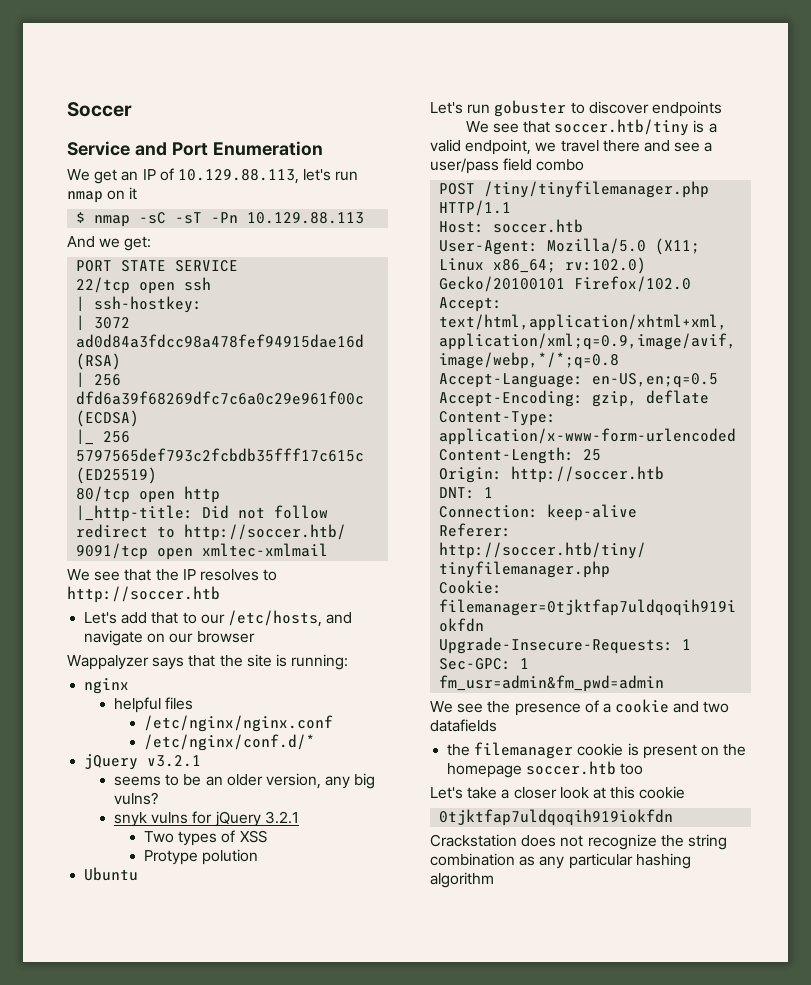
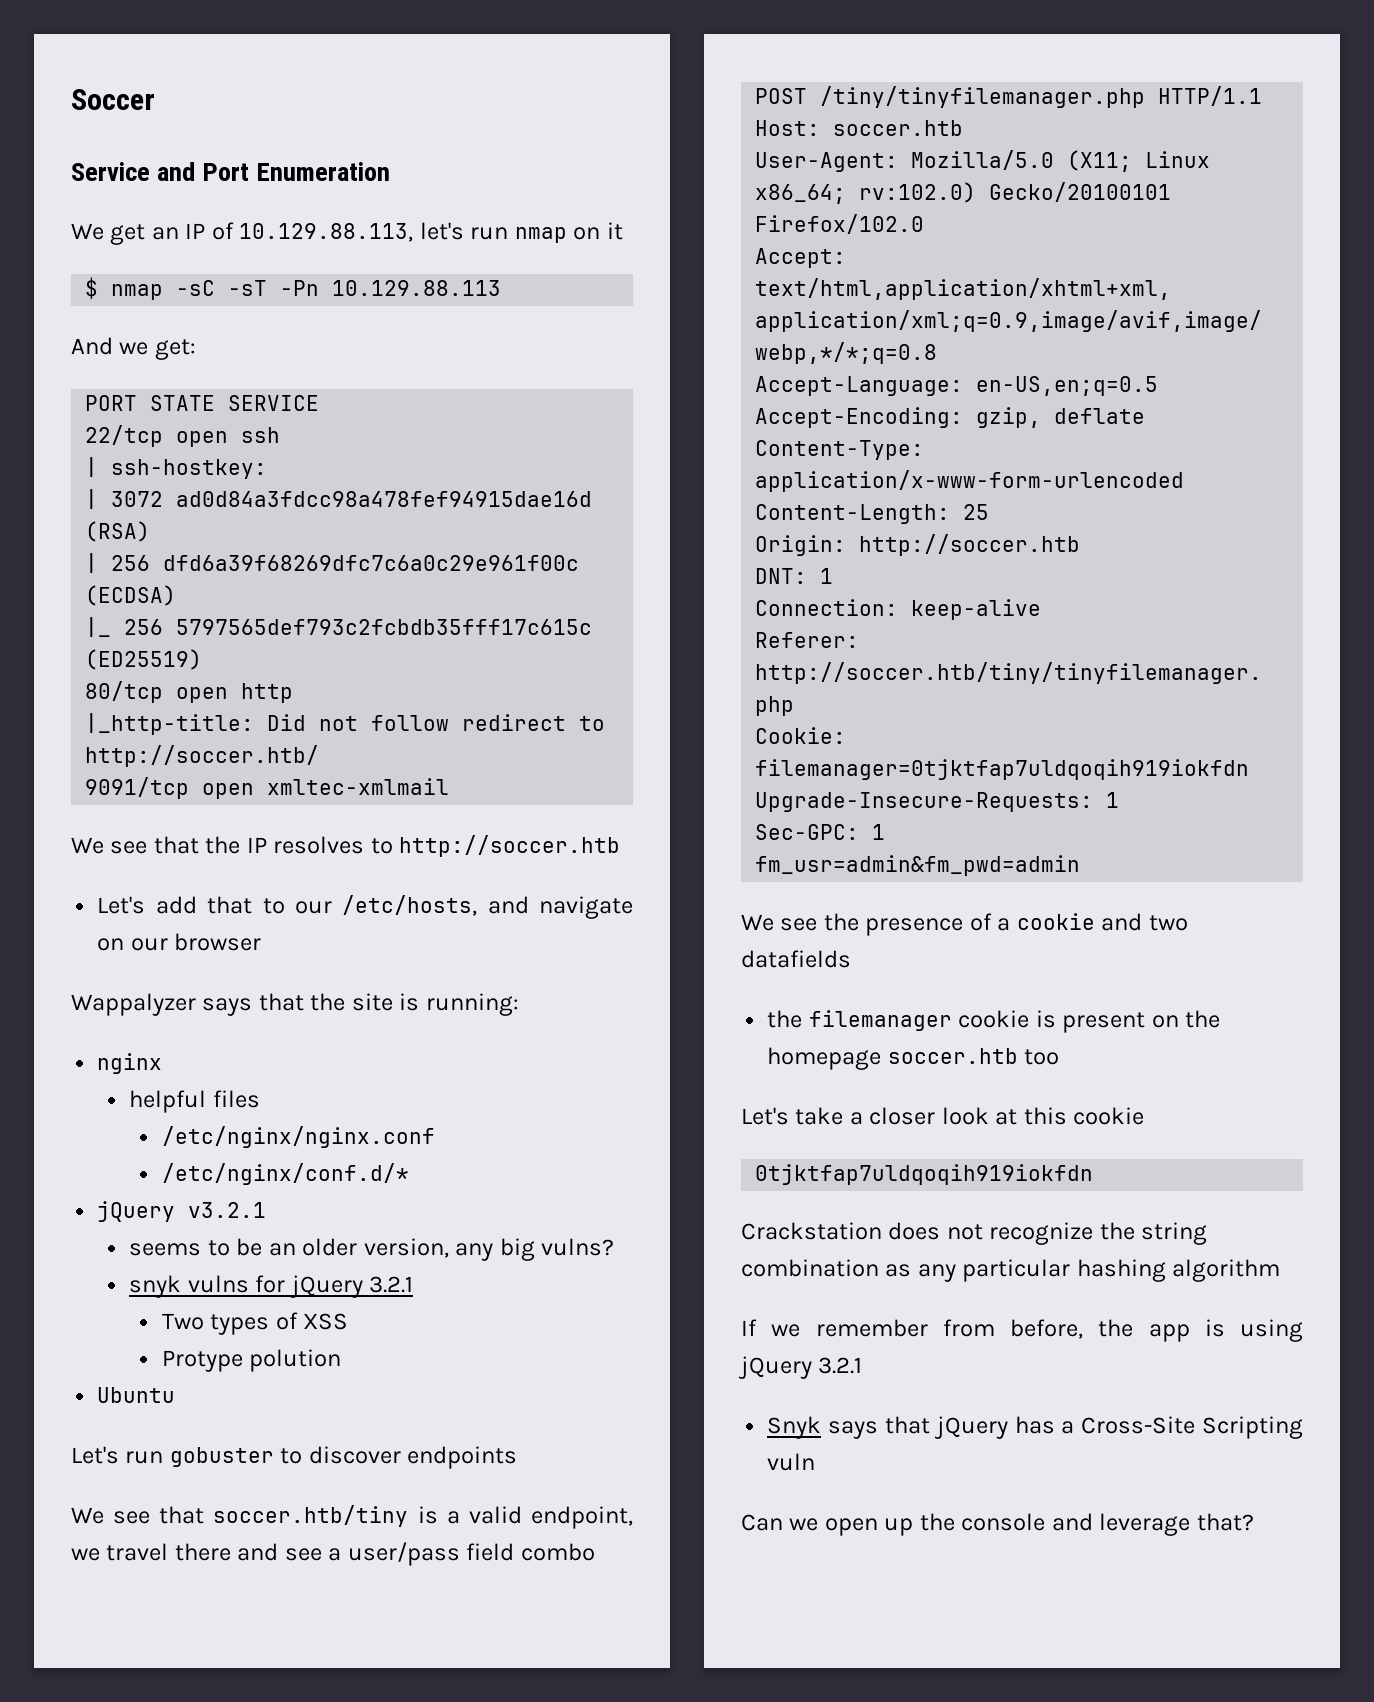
+ If we remember from before, the app is using jQuery 3.2.1
+ Snyk says that jQuery has a Cross-Site Scripting vuln
+ Can we open up the console and leverage that?

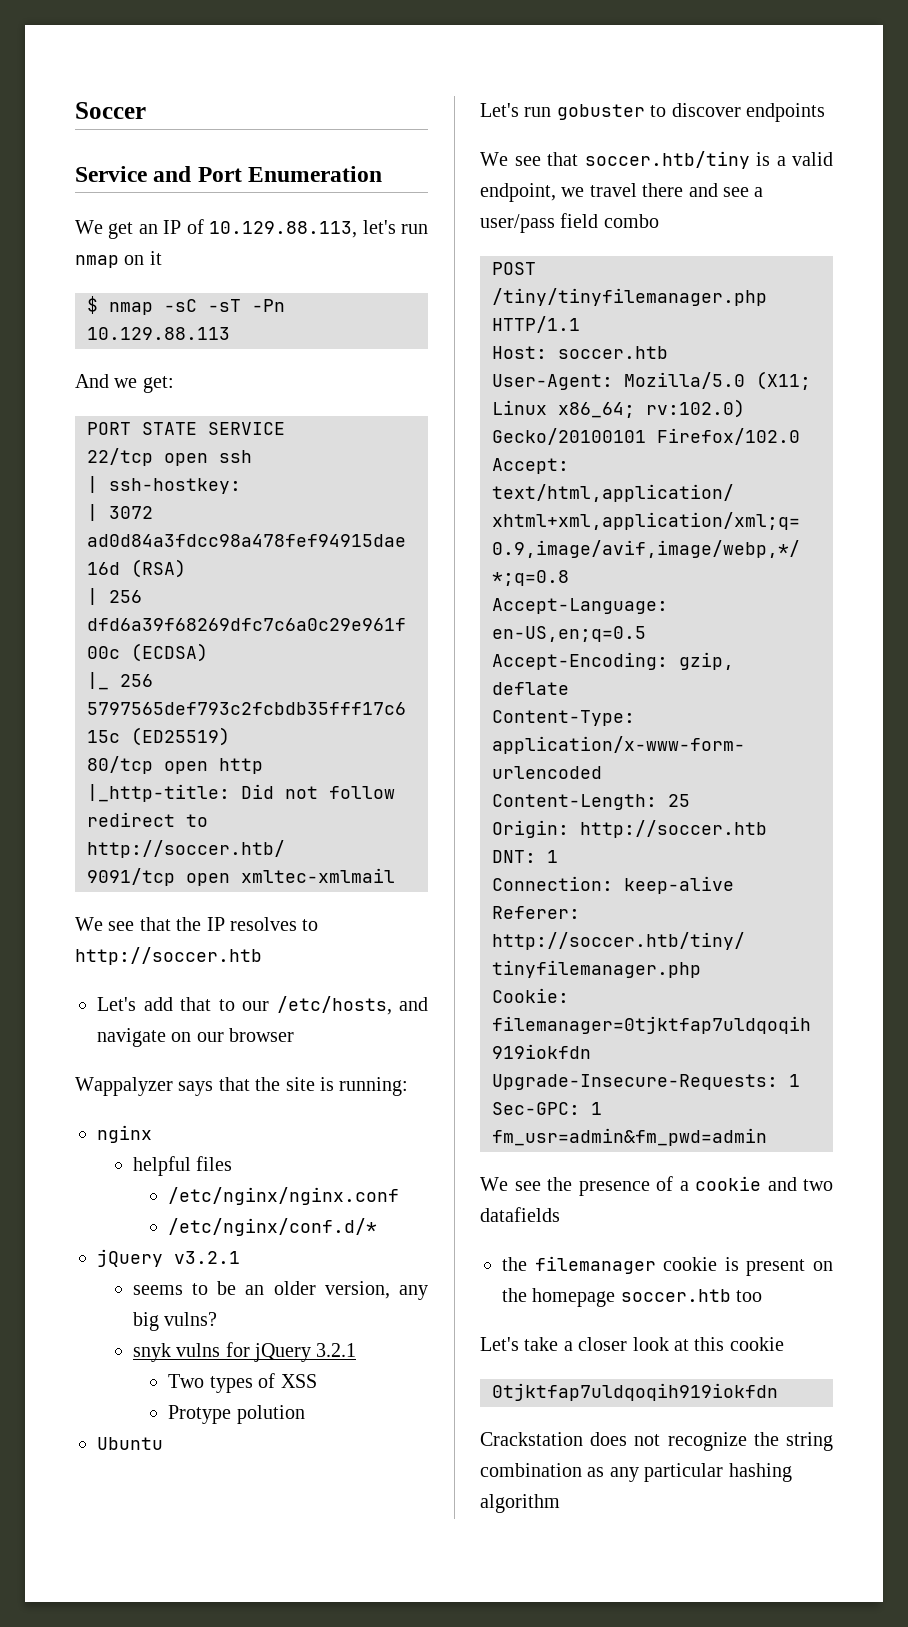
- If we remember from before, the app is using jQuery 3.2.1
- Snyk says that jQuery has a Cross-Site Scripting vuln
- Can we open up the console and leverage that?

